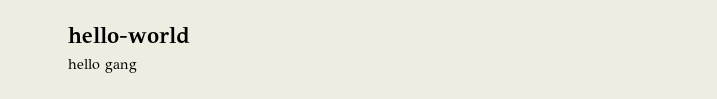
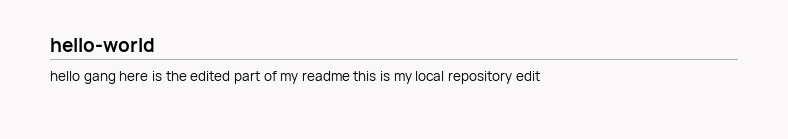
- hello gang
+ hello gang here is the edited part of my readme this is my local repository edit

